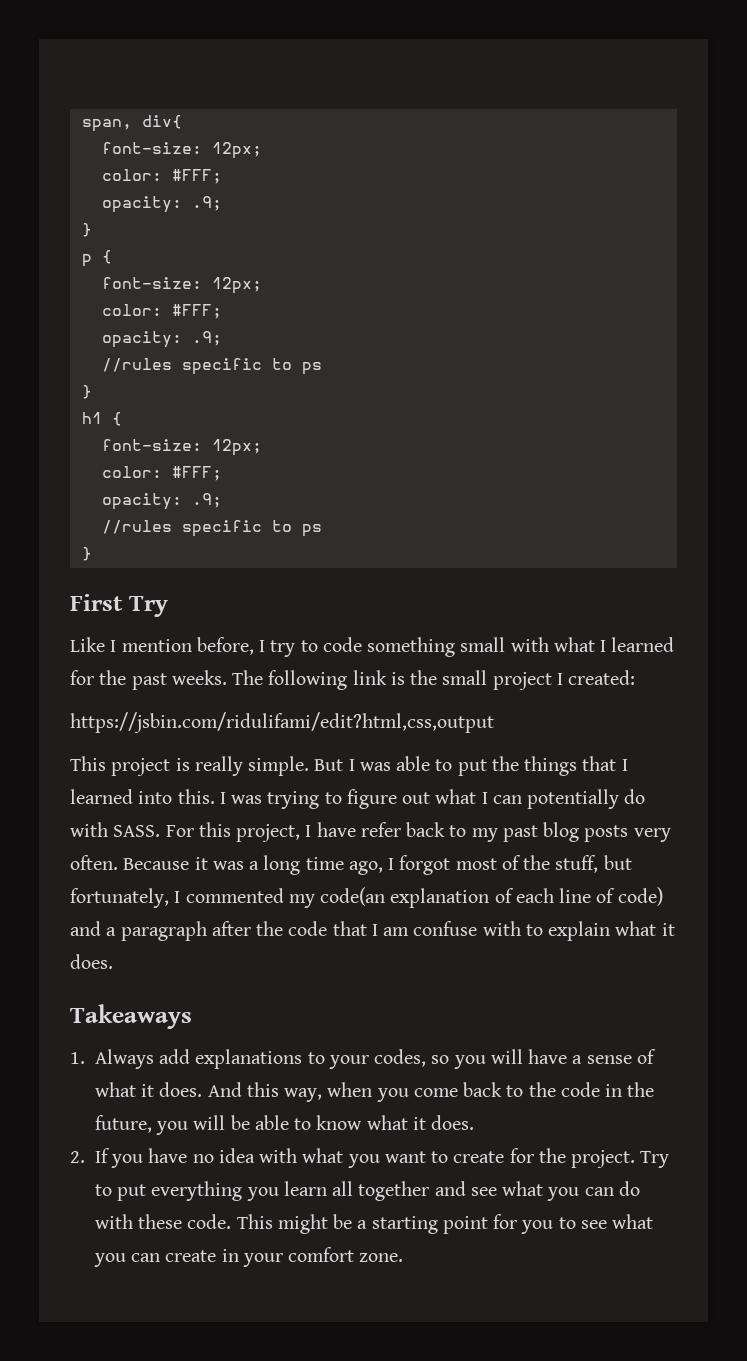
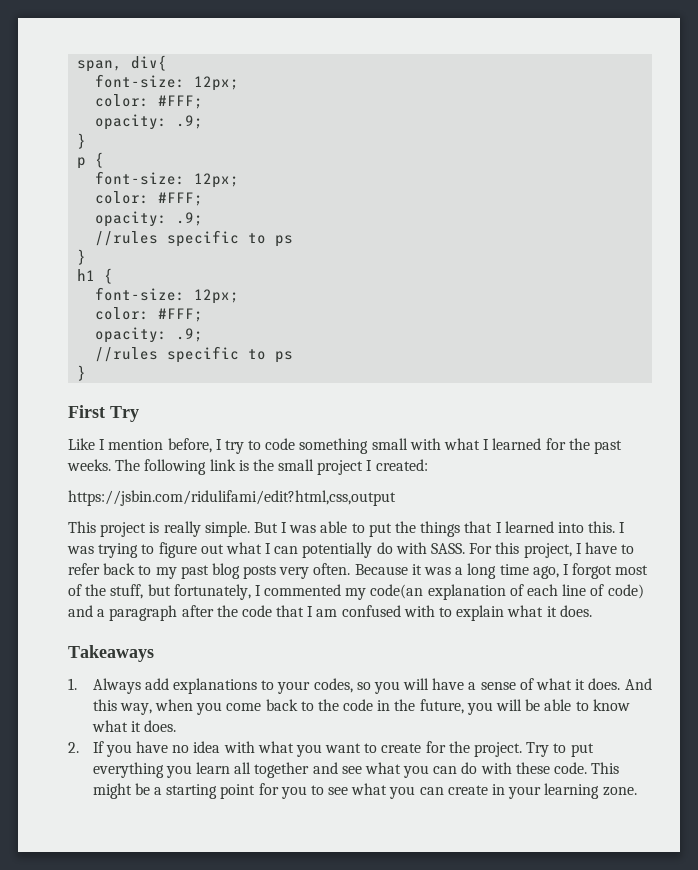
- For this project, I have refer back to my past blog posts very often.
+ For this project, I have to refer back to my past blog posts very often.
- Because it was a long time ago, I forgot most of the stuff, but fortunately, I commented my code(an explanation of each line of code) and a paragraph after the code that I am confuse with to explain what it does.
+ Because it was a long time ago, I forgot most of the stuff, but fortunately, I commented my code(an explanation of each line of code) and a paragraph after the code that I am confused with to explain what it does.
- This might be a starting point for you to see what you can create in your comfort zone.
+ This might be a starting point for you to see what you can create in your learning zone.

